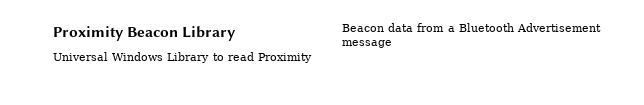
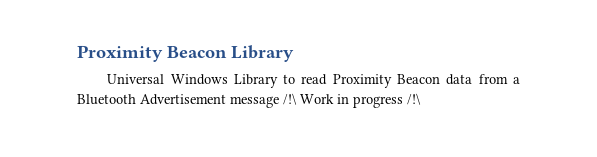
- Universal Windows Library to read Proximity Beacon data from a Bluetooth Advertisement message
+ Universal Windows Library to read Proximity Beacon data from a Bluetooth Advertisement message /!\ Work in progress /!\

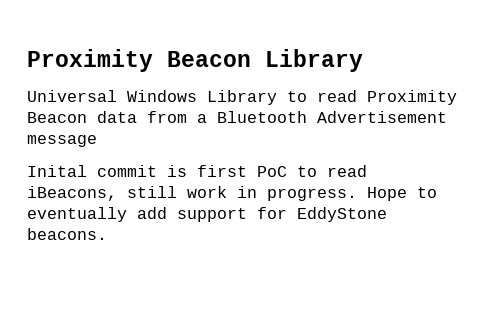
- Universal Windows Library to read Proximity Beacon data from a Bluetooth Advertisement message /!\ Work in progress /!\
+ Universal Windows Library to read Proximity Beacon data from a Bluetooth Advertisement message
+ Inital commit is first PoC to read iBeacons, still work in progress. Hope to eventually add support for EddyStone beacons.

